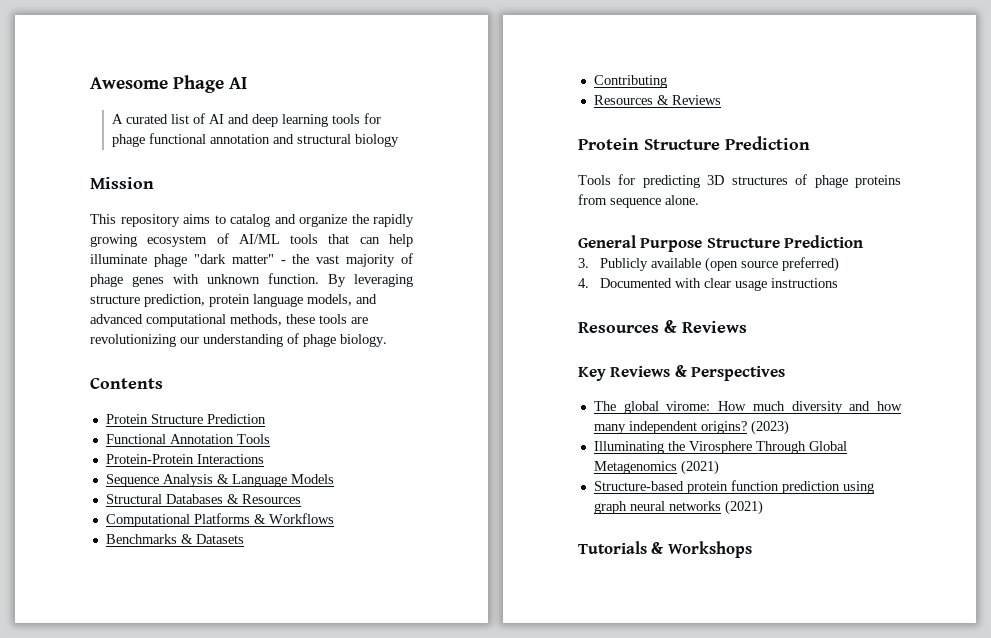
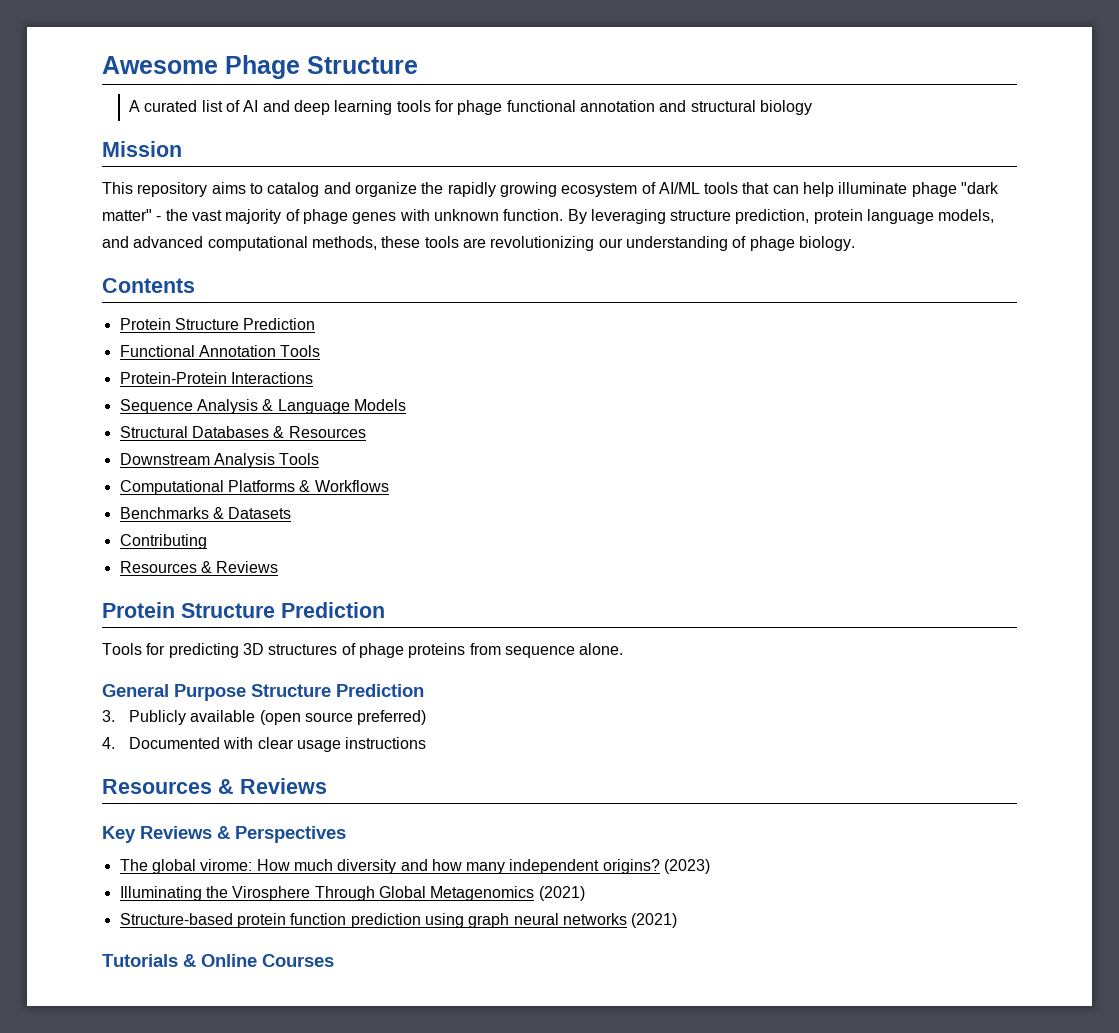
- Awesome Phage AI
+ Awesome Phage Structure
+ Downstream Analysis Tools
- Tutorials & Workshops
+ Tutorials & Online Courses

